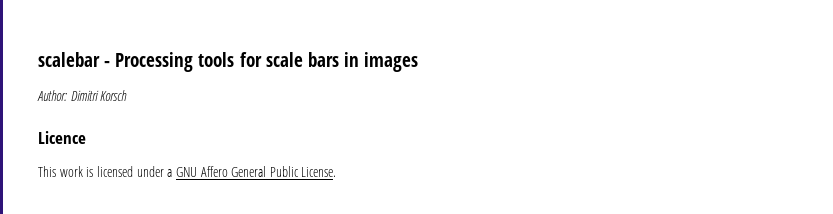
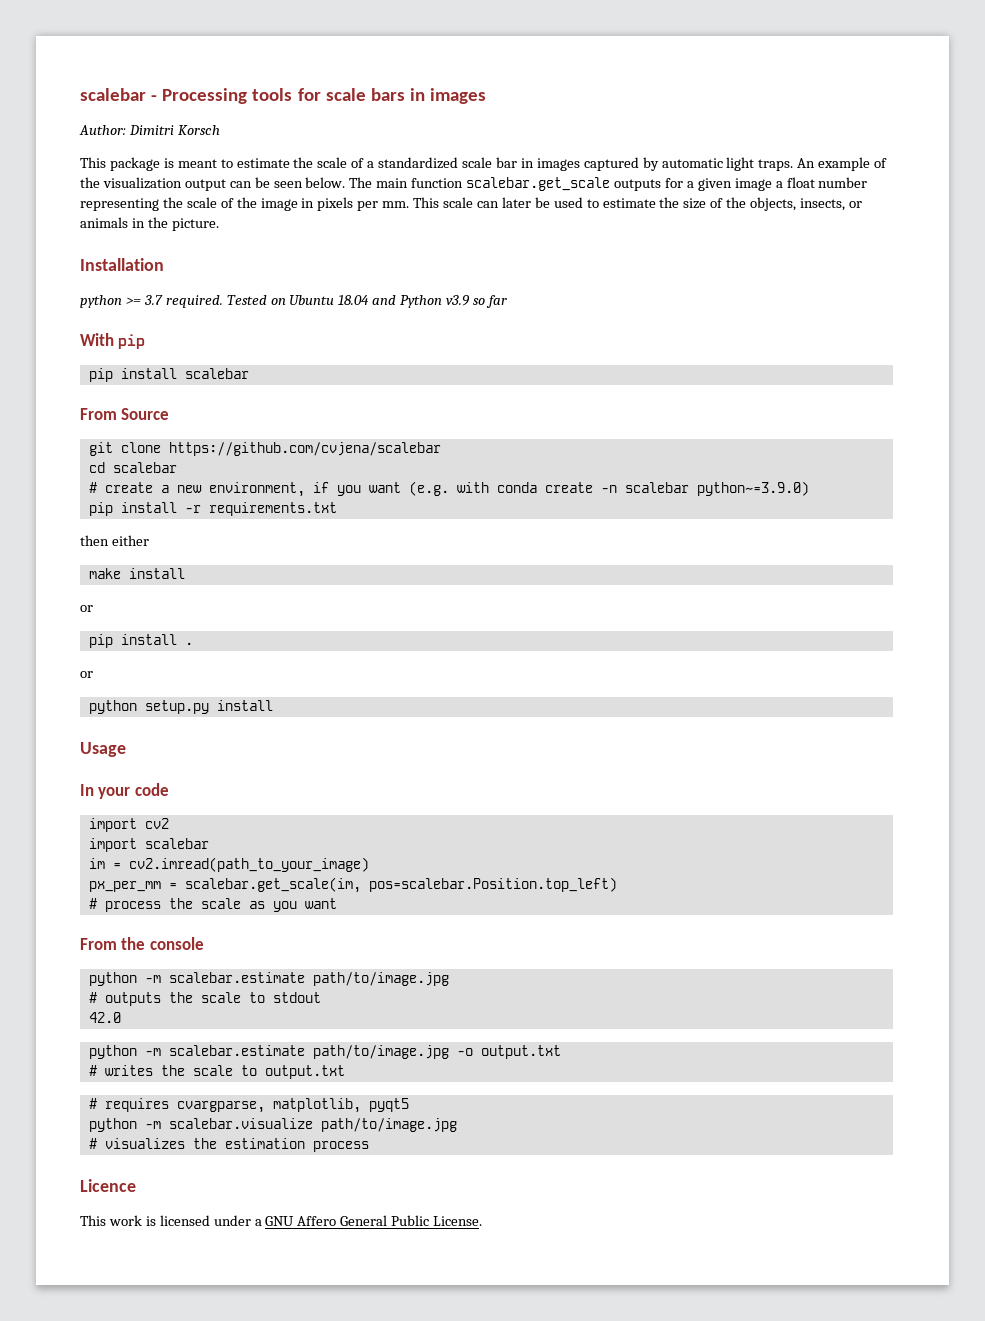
+ This package is meant to estimate the scale of a standardized scale bar in images captured by automatic light traps. An example of the visualization output can be seen below. The main function scalebar.get_scale outputs for a given image a float number representing the scale of the image in pixels per mm. This scale can later be used to estimate the size of the objects, insects, or animals in the picture.
+ Installation
+ python >= 3.7 required. Tested on Ubuntu 18.04 and Python v3.9 so far
+ With pip
+ pip install scalebar
+ From Source
+ git clone https://github.com/cvjena/scalebar
+ cd scalebar
+ # create a new environment, if you want (e.g. with conda create -n scalebar python~=3.9.0)
+ pip install -r requirements.txt
+ then either
+ make install
+ or
+ pip install .
+ or
+ python setup.py install
+ Usage
+ In your code
+ import cv2
+ import scalebar
+ im = cv2.imread(path_to_your_image)
+ px_per_mm = scalebar.get_scale(im, pos=scalebar.Position.top_left)
+ # process the scale as you want
+ From the console
+ python -m scalebar.estimate path/to/image.jpg
+ # outputs the scale to stdout
+ 42.0
+ python -m scalebar.estimate path/to/image.jpg -o output.txt
+ # writes the scale to output.txt
+ # requires cvargparse, matplotlib, pyqt5
+ python -m scalebar.visualize path/to/image.jpg
+ # visualizes the estimation process

